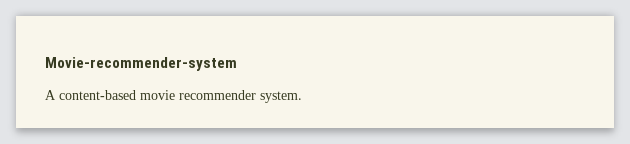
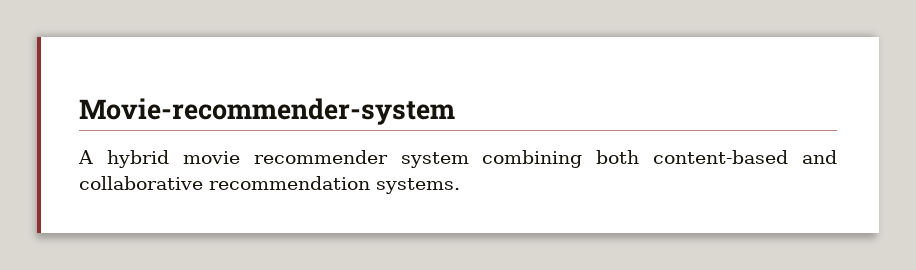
- A content-based movie recommender system.
+ A hybrid movie recommender system combining both content-based and collaborative recommendation systems.

